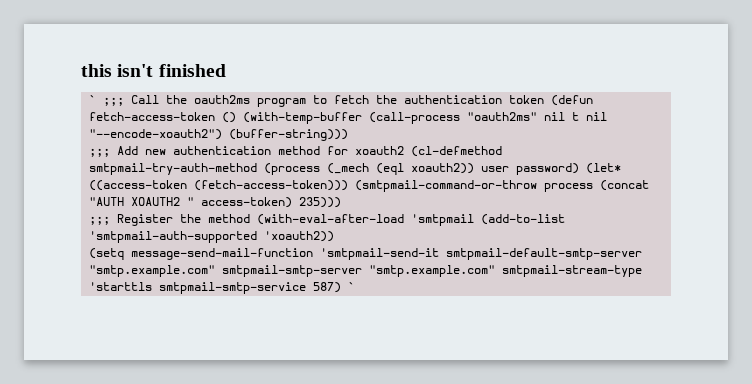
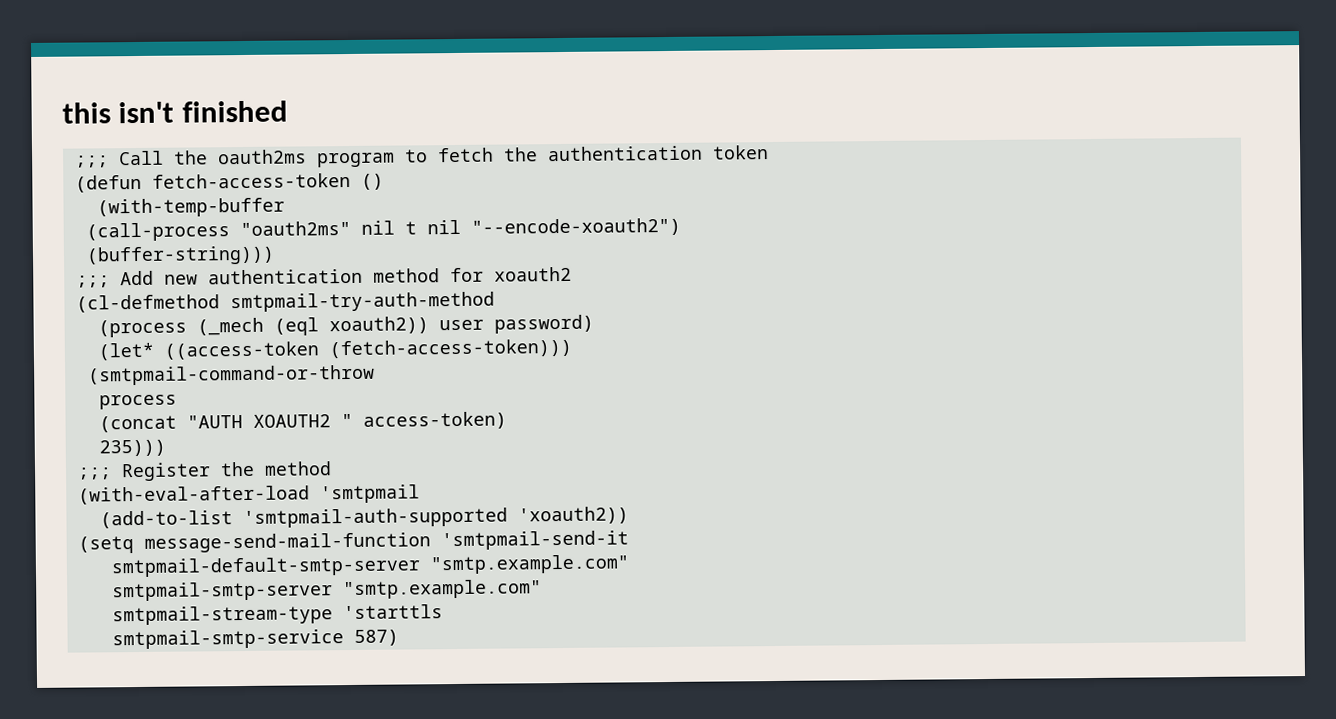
- ` ;;; Call the oauth2ms program to fetch the authentication token (defun fetch-access-token () (with-temp-buffer (call-process "oauth2ms" nil t nil "--encode-xoauth2") (buffer-string)))
+ ;;; Call the oauth2ms program to fetch the authentication token
+ (defun fetch-access-token ()
+ (with-temp-buffer
+ (call-process "oauth2ms" nil t nil "--encode-xoauth2")
+ (buffer-string)))
- ;;; Add new authentication method for xoauth2 (cl-defmethod smtpmail-try-auth-method (process (_mech (eql xoauth2)) user password) (let* ((access-token (fetch-access-token))) (smtpmail-command-or-throw process (concat "AUTH XOAUTH2 " access-token) 235)))
+ ;;; Add new authentication method for xoauth2
+ (cl-defmethod smtpmail-try-auth-method
+ (process (_mech (eql xoauth2)) user password)
+ (let* ((access-token (fetch-access-token)))
+ (smtpmail-command-or-throw
+ process
+ (concat "AUTH XOAUTH2 " access-token)
+ 235)))
- ;;; Register the method (with-eval-after-load 'smtpmail (add-to-list 'smtpmail-auth-supported 'xoauth2))
+ ;;; Register the method
+ (with-eval-after-load 'smtpmail
+ (add-to-list 'smtpmail-auth-supported 'xoauth2))
- (setq message-send-mail-function 'smtpmail-send-it smtpmail-default-smtp-server "smtp.example.com" smtpmail-smtp-server "smtp.example.com" smtpmail-stream-type 'starttls smtpmail-smtp-service 587) `
+ (setq message-send-mail-function 'smtpmail-send-it
+ smtpmail-default-smtp-server "smtp.example.com"
+ smtpmail-smtp-server "smtp.example.com"
+ smtpmail-stream-type 'starttls
+ smtpmail-smtp-service 587)

